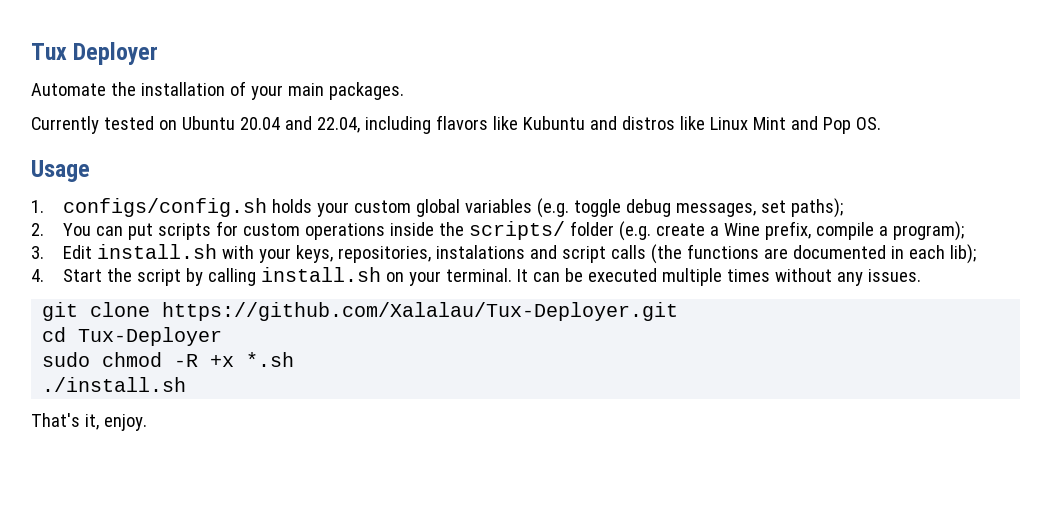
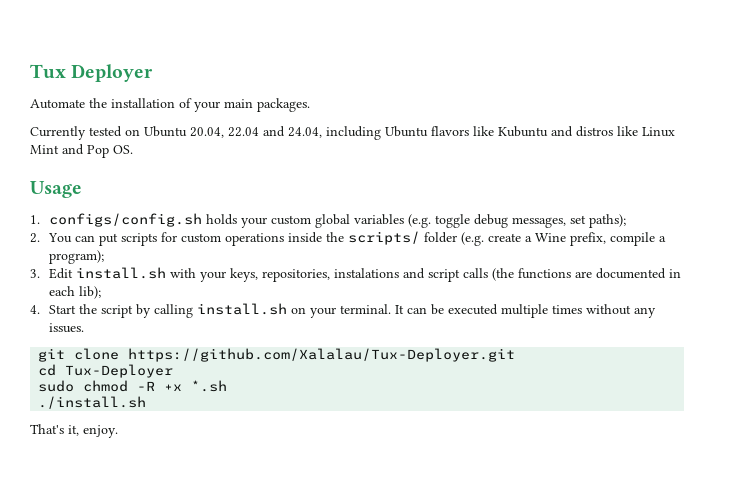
- Currently tested on Ubuntu 20.04 and 22.04, including flavors like Kubuntu and distros like Linux Mint and Pop OS.
+ Currently tested on Ubuntu 20.04, 22.04 and 24.04, including Ubuntu flavors like Kubuntu and distros like Linux Mint and Pop OS.

